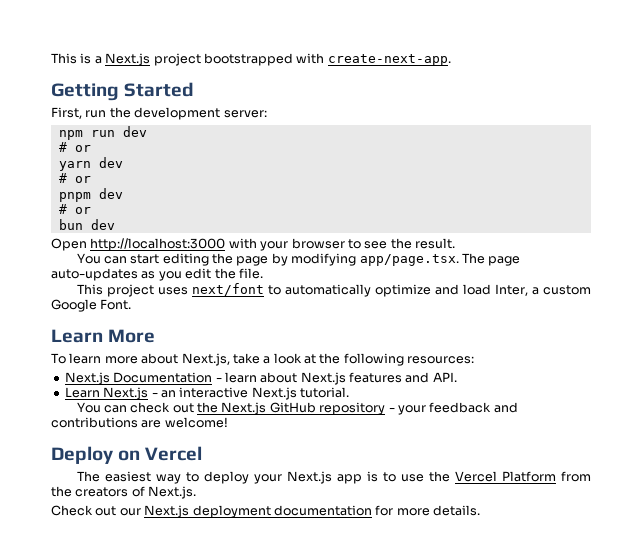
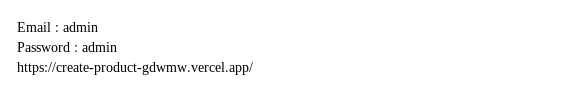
- This is a Next.js project bootstrapped with create-next-app.
- Getting Started
- First, run the development server:
- npm run dev
- # or
- yarn dev
- # or
- pnpm dev
- # or
- bun dev
- Open http://localhost:3000 with your browser to see the result.
- You can start editing the page by modifying app/page.tsx. The page auto-updates as you edit the file.
- This project uses next/font to automatically optimize and load Inter, a custom Google Font.
- Learn More
- To learn more about Next.js, take a look at the following resources:
- Next.js Documentation - learn about Next.js features and API.
- Learn Next.js - an interactive Next.js tutorial.
- You can check out the Next.js GitHub repository - your feedback and contributions are welcome!
- Deploy on Vercel
- The easiest way to deploy your Next.js app is to use the Vercel Platform from the creators of Next.js.
- Check out our Next.js deployment documentation for more details.
+ Email : admin
+ Password : admin
+ https://create-product-gdwmw.vercel.app/

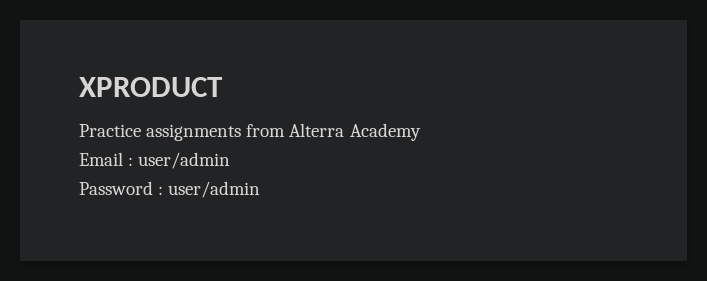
+ XPRODUCT
+ Practice assignments from Alterra Academy
- Email : admin
+ Email : user/admin
- Password : admin
- https://create-product-gdwmw.vercel.app/
+ Password : user/admin

